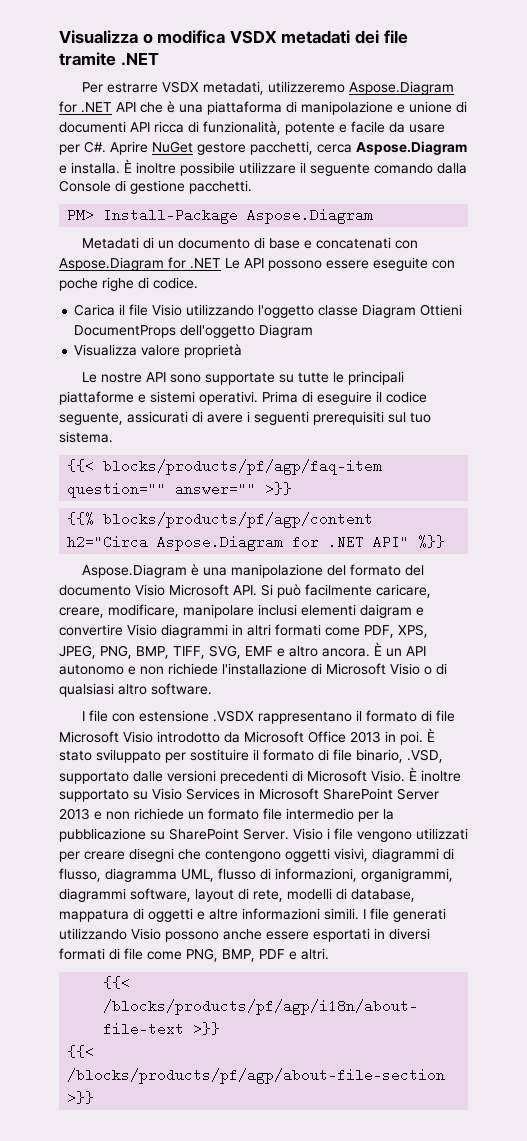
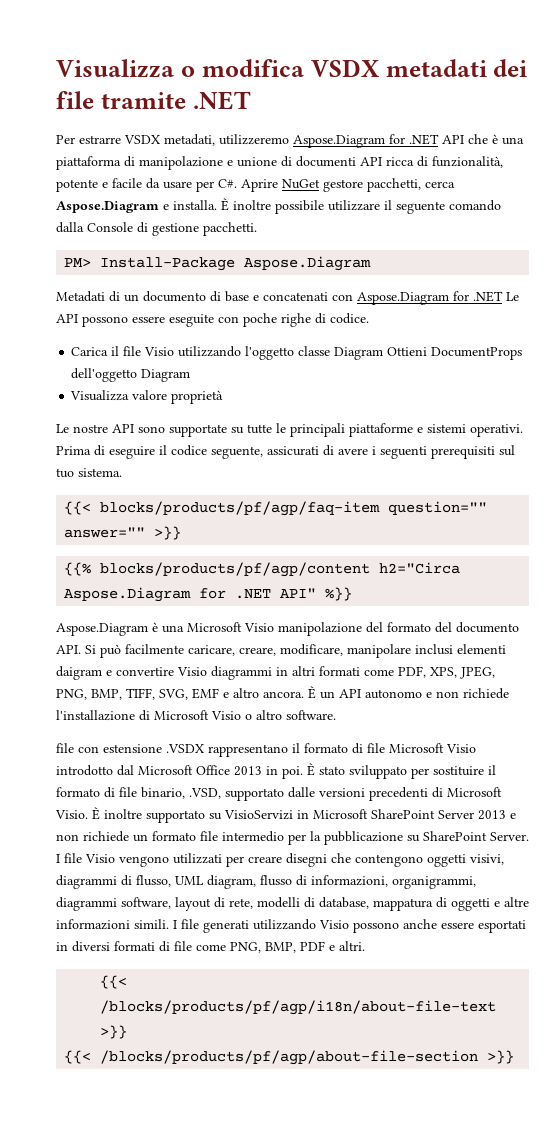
- Aspose.Diagram è una manipolazione del formato del documento Visio Microsoft API. Si può facilmente caricare, creare, modificare, manipolare inclusi elementi daigram e convertire Visio diagrammi in altri formati come PDF, XPS, JPEG, PNG, BMP, TIFF, SVG, EMF e altro ancora.
+ Aspose.Diagram è una Microsoft Visio manipolazione del formato del documento API. Si può facilmente caricare, creare, modificare, manipolare inclusi elementi daigram e convertire Visio diagrammi in altri formati come PDF, XPS, JPEG, PNG, BMP, TIFF, SVG, EMF e altro ancora.
- È un API autonomo e non richiede l'installazione di Microsoft Visio o di qualsiasi altro software.
+ È un API autonomo e non richiede l'installazione di Microsoft Visio o altro software.
- I file con estensione .VSDX rappresentano il formato di file Microsoft Visio introdotto da Microsoft Office 2013 in poi.
+ file con estensione .VSDX rappresentano il formato di file Microsoft Visio introdotto dal Microsoft Office 2013 in poi.
- È inoltre supportato su Visio Services in Microsoft SharePoint Server 2013 e non richiede un formato file intermedio per la pubblicazione su SharePoint Server.
+ È inoltre supportato su VisioServizi in Microsoft SharePoint Server 2013 e non richiede un formato file intermedio per la pubblicazione su SharePoint Server.
- Visio i file vengono utilizzati per creare disegni che contengono oggetti visivi, diagrammi di flusso, diagramma UML, flusso di informazioni, organigrammi, diagrammi software, layout di rete, modelli di database, mappatura di oggetti e altre informazioni simili.
+ I file Visio vengono utilizzati per creare disegni che contengono oggetti visivi, diagrammi di flusso, UML diagram, flusso di informazioni, organigrammi, diagrammi software, layout di rete, modelli di database, mappatura di oggetti e altre informazioni simili.

